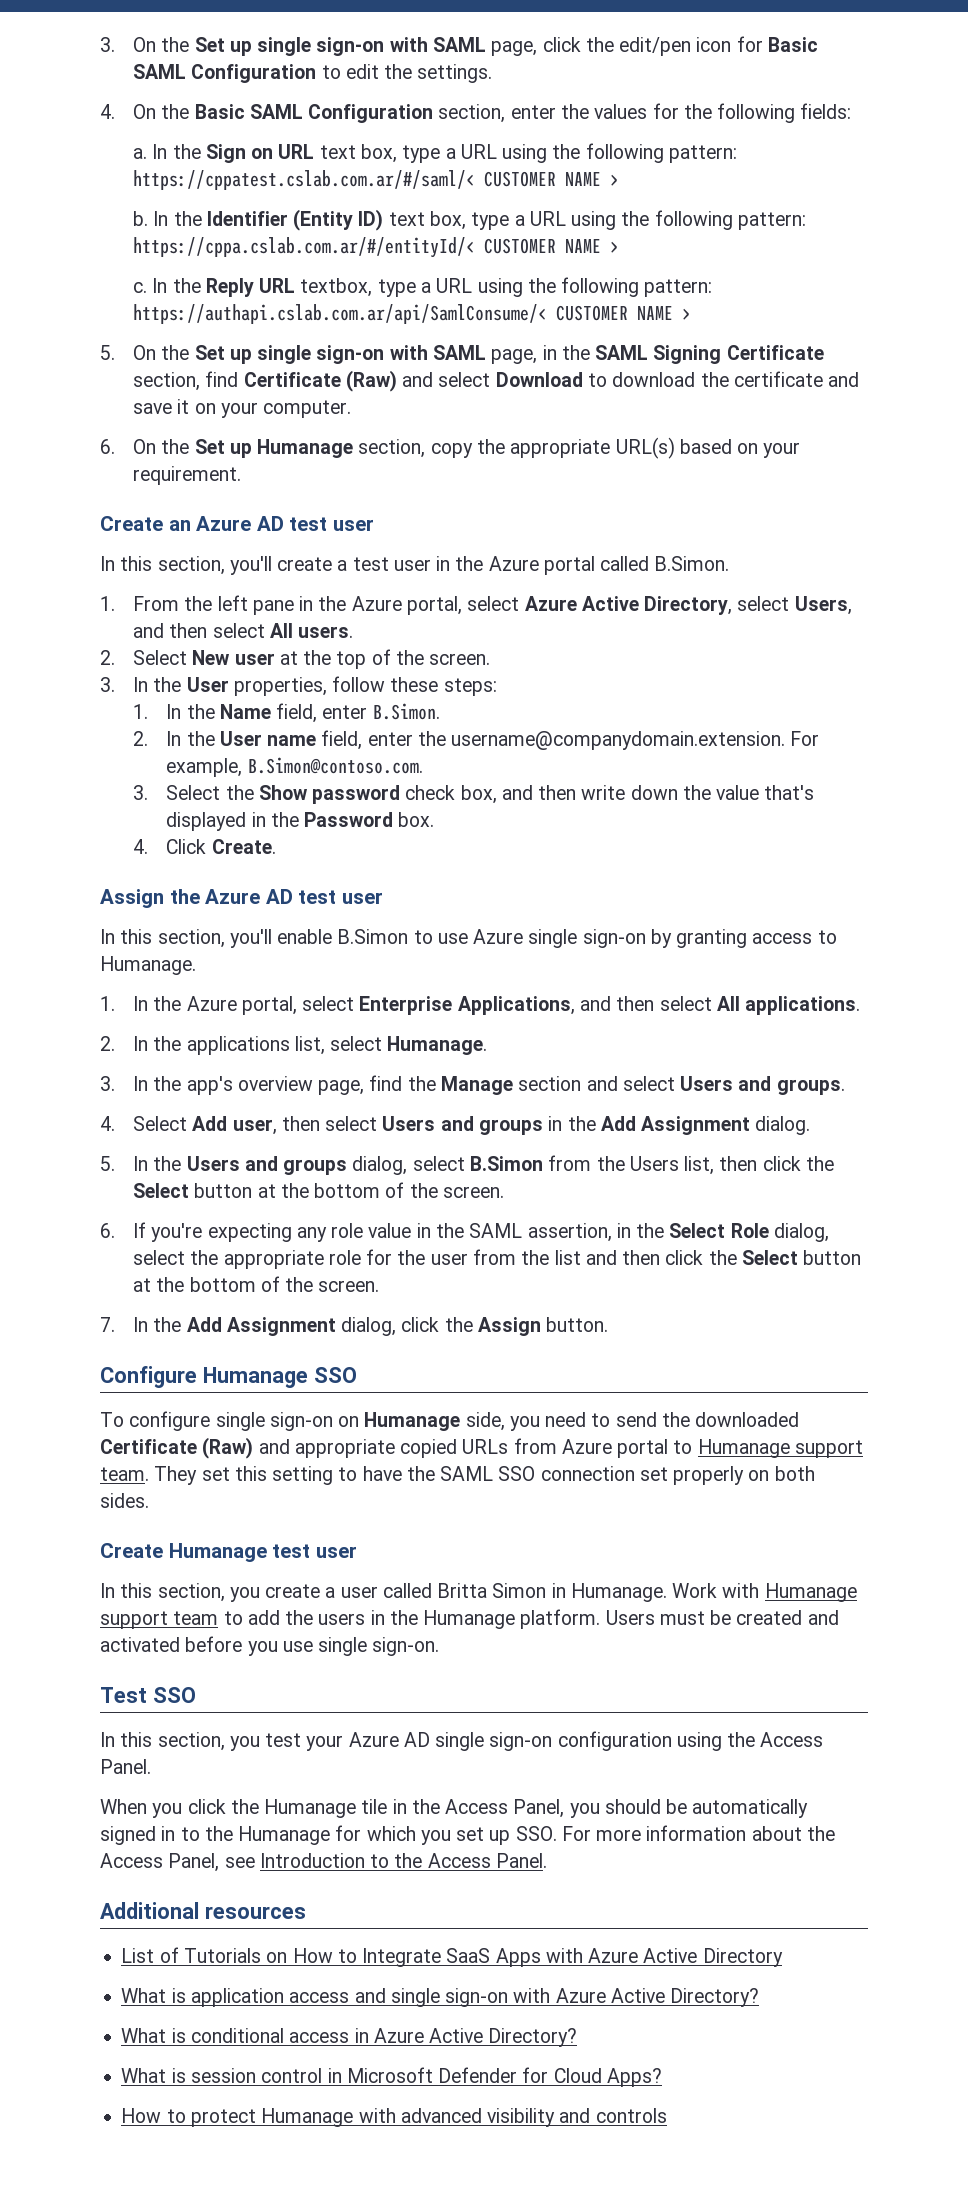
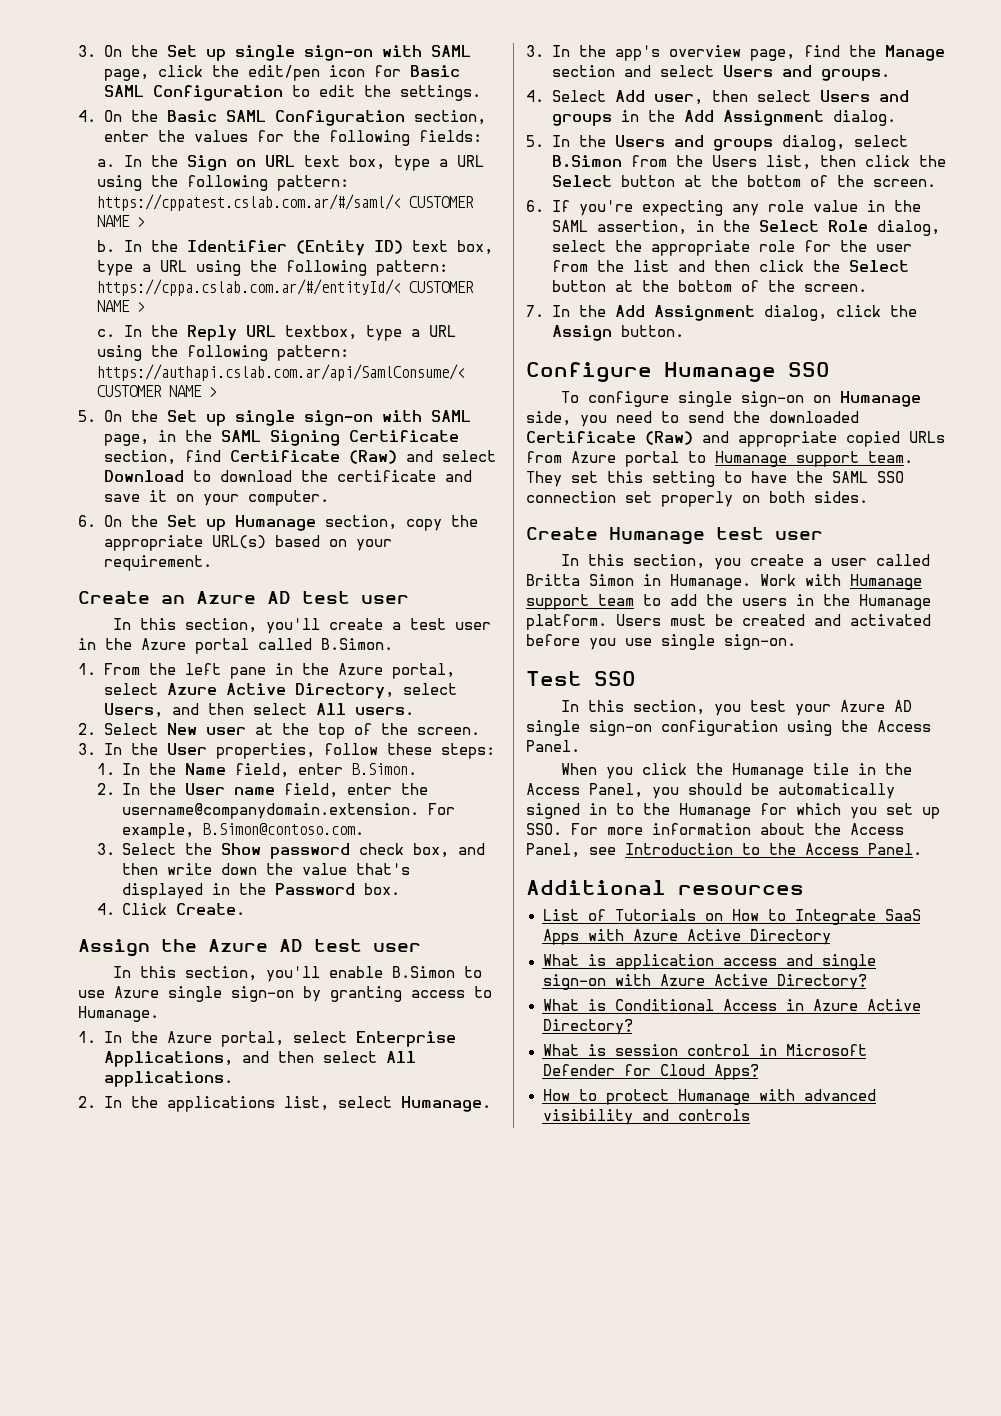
- What is conditional access in Azure Active Directory?
+ What is Conditional Access in Azure Active Directory?

